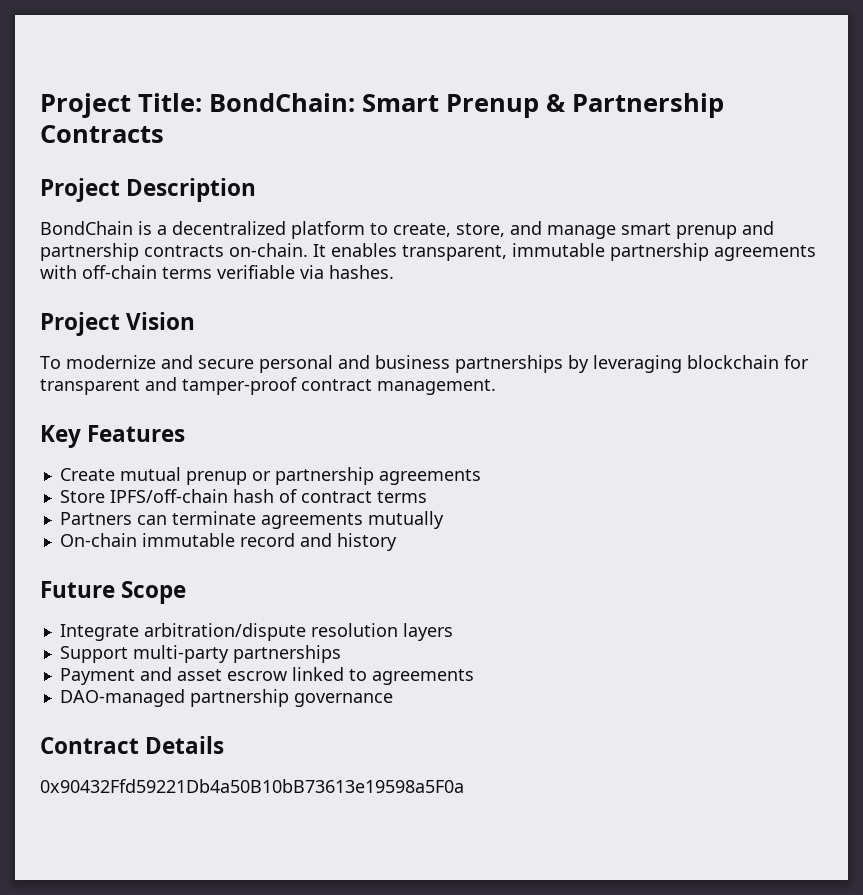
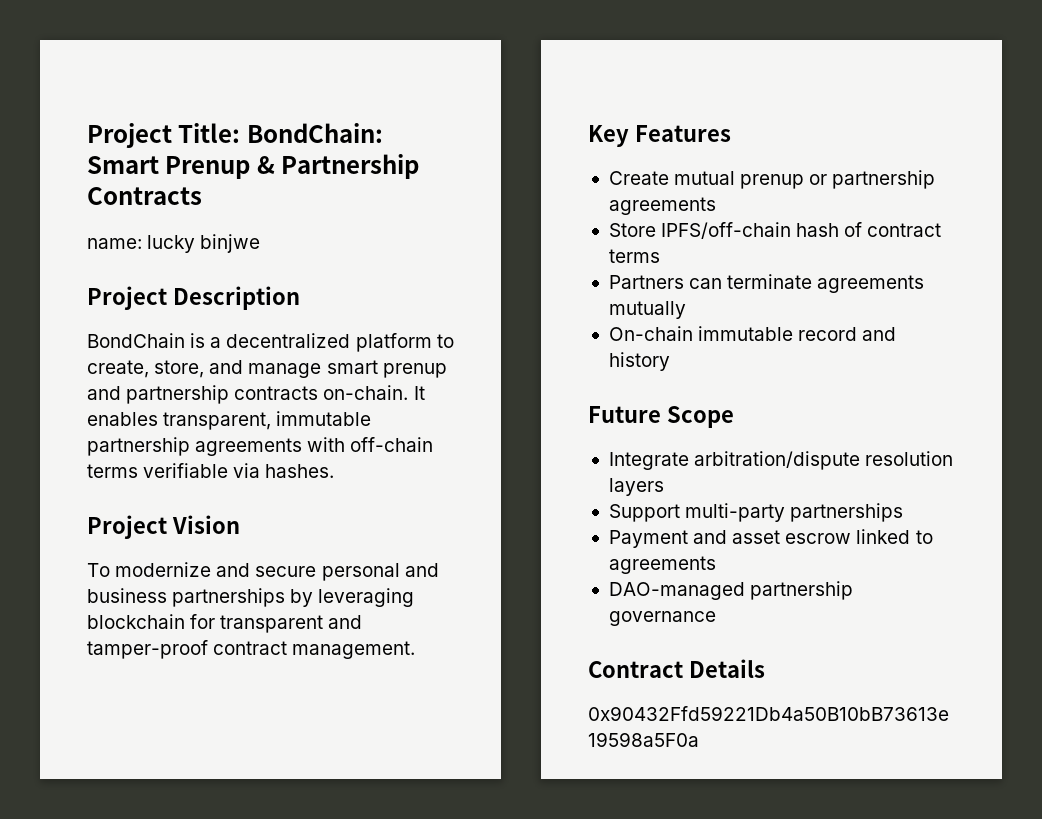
+ name: lucky binjwe

